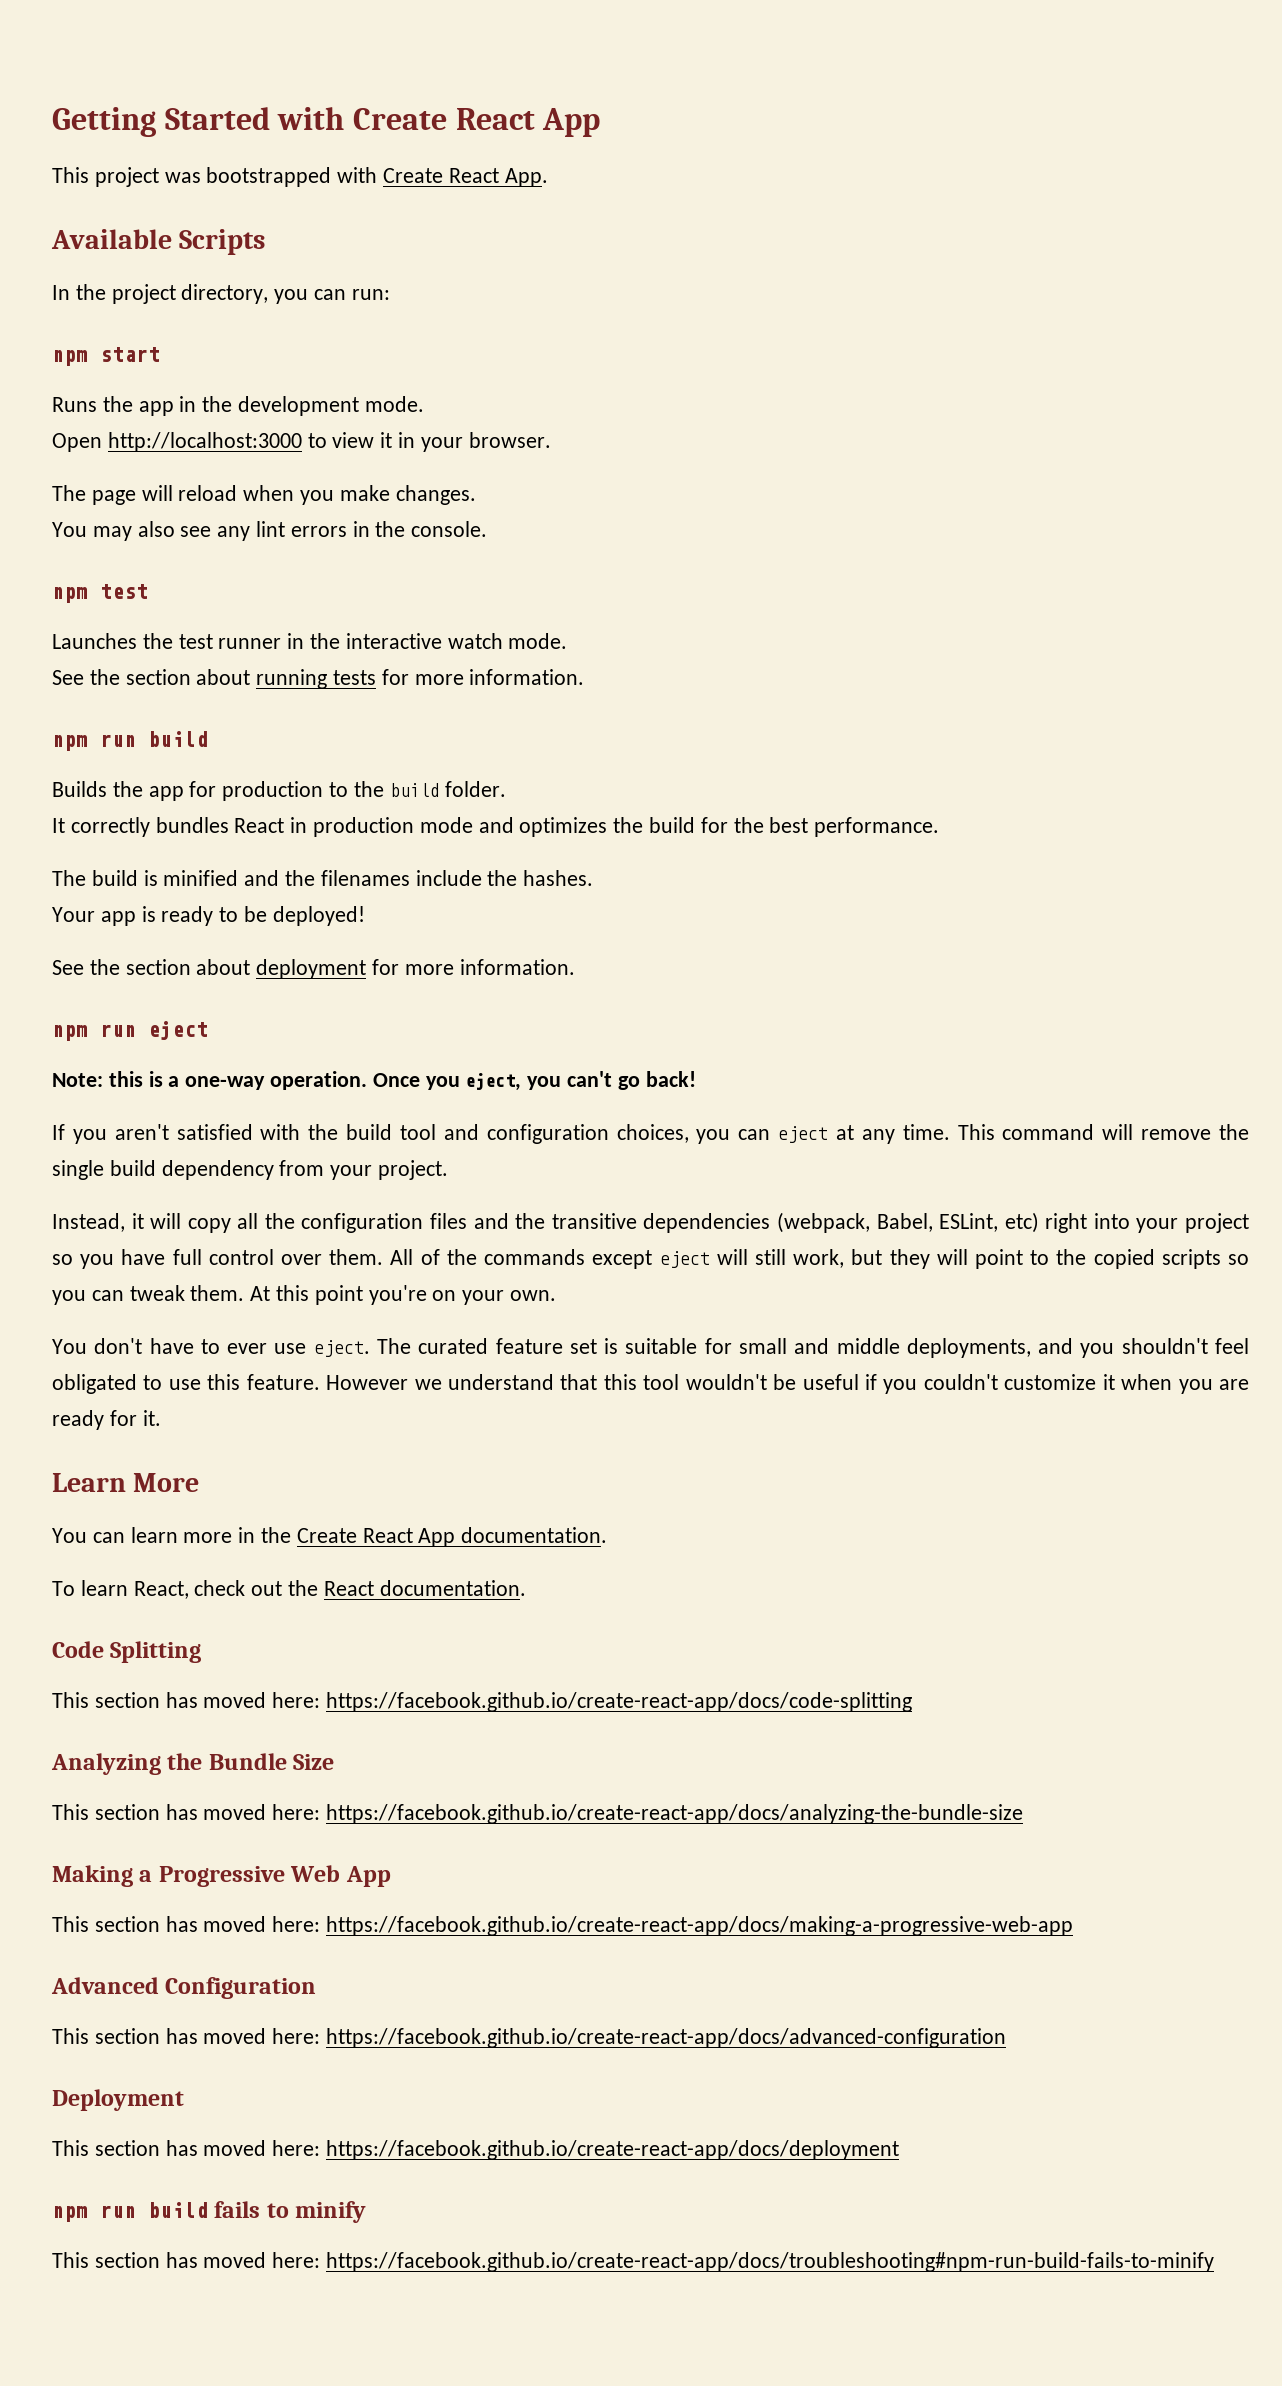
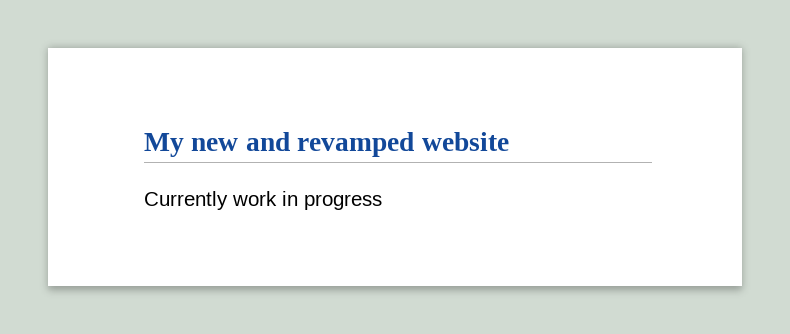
- Getting Started with Create React App
- This project was bootstrapped with Create React App.
- Available Scripts
- In the project directory, you can run:
- npm start
- Runs the app in the development mode.
- Open http://localhost:3000 to view it in your browser.
- The page will reload when you make changes.
- You may also see any lint errors in the console.
- npm test
- Launches the test runner in the interactive watch mode.
- See the section about running tests for more information.
- npm run build
- Builds the app for production to the build folder.
- It correctly bundles React in production mode and optimizes the build for the best performance.
- The build is minified and the filenames include the hashes.
- Your app is ready to be deployed!
- See the section about deployment for more information.
- npm run eject
- Note: this is a one-way operation. Once you eject, you can't go back!
- If you aren't satisfied with the build tool and configuration choices, you can eject at any time. This command will remove the single build dependency from your project.
- Instead, it will copy all the configuration files and the transitive dependencies (webpack, Babel, ESLint, etc) right into your project so you have full control over them. All of the commands except eject will still work, but they will point to the copied scripts so you can tweak them. At this point you're on your own.
- You don't have to ever use eject. The curated feature set is suitable for small and middle deployments, and you shouldn't feel obligated to use this feature. However we understand that this tool wouldn't be useful if you couldn't customize it when you are ready for it.
- Learn More
- You can learn more in the Create React App documentation.
- To learn React, check out the React documentation.
- Code Splitting
- This section has moved here: https://facebook.github.io/create-react-app/docs/code-splitting
- Analyzing the Bundle Size
- This section has moved here: https://facebook.github.io/create-react-app/docs/analyzing-the-bundle-size
- Making a Progressive Web App
- This section has moved here: https://facebook.github.io/create-react-app/docs/making-a-progressive-web-app
- Advanced Configuration
- This section has moved here: https://facebook.github.io/create-react-app/docs/advanced-configuration
- Deployment
- This section has moved here: https://facebook.github.io/create-react-app/docs/deployment
- npm run build fails to minify
- This section has moved here: https://facebook.github.io/create-react-app/docs/troubleshooting#npm-run-build-fails-to-minify
+ My new and revamped website
+ Currently work in progress

